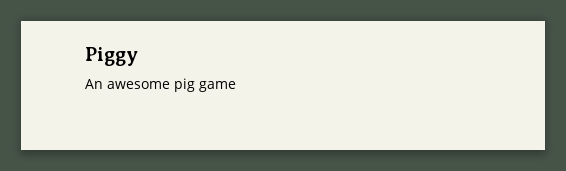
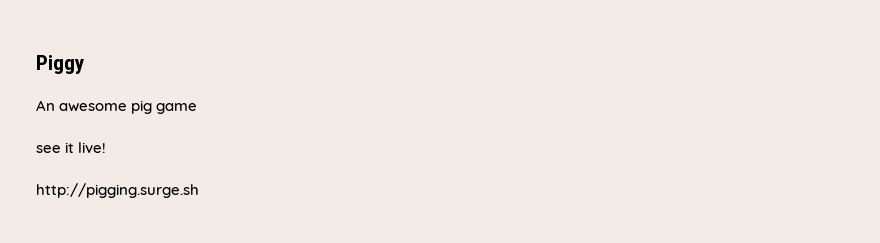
+ see it live!
+ http://pigging.surge.sh

